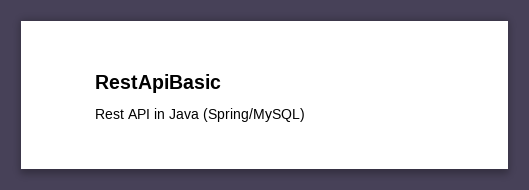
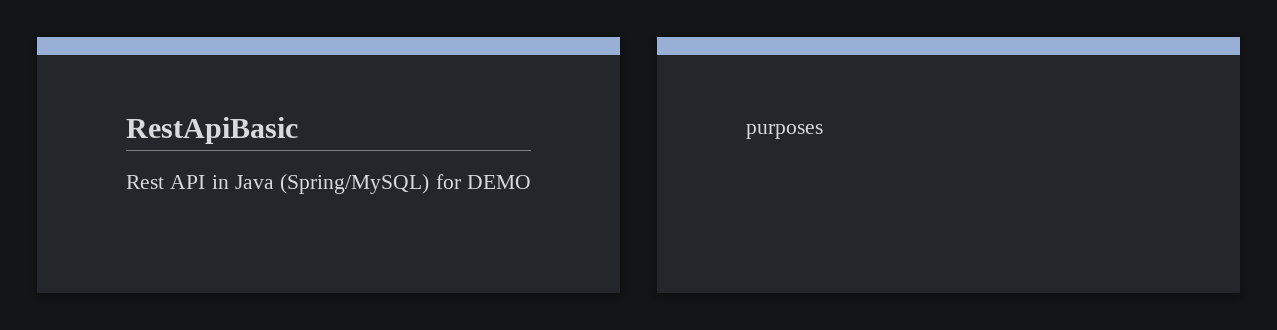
- Rest API in Java (Spring/MySQL)
+ Rest API in Java (Spring/MySQL) for DEMO purposes

